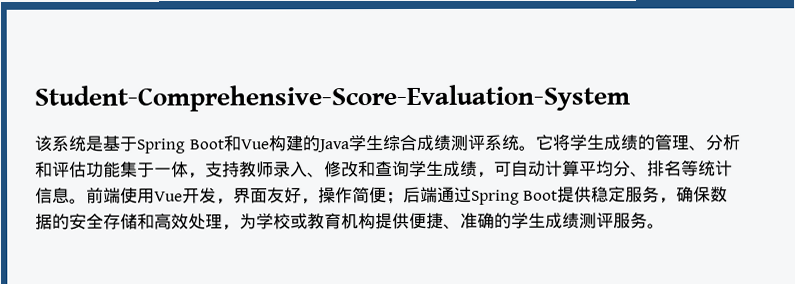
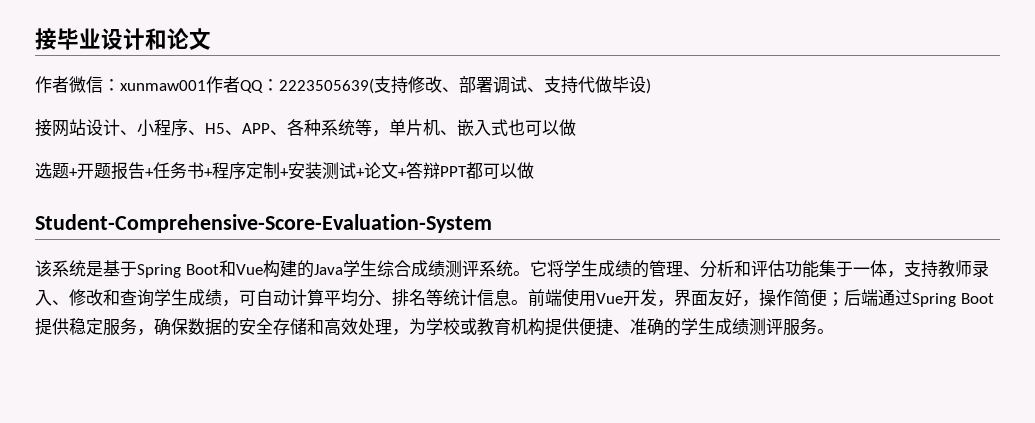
+ 接毕业设计和论文
+ 作者微信：xunmaw001作者QQ：2223505639(支持修改、部署调试、支持代做毕设)
+ 接网站设计、小程序、H5、APP、各种系统等，单片机、嵌入式也可以做
+ 选题+开题报告+任务书+程序定制+安装测试+论文+答辩PPT都可以做

